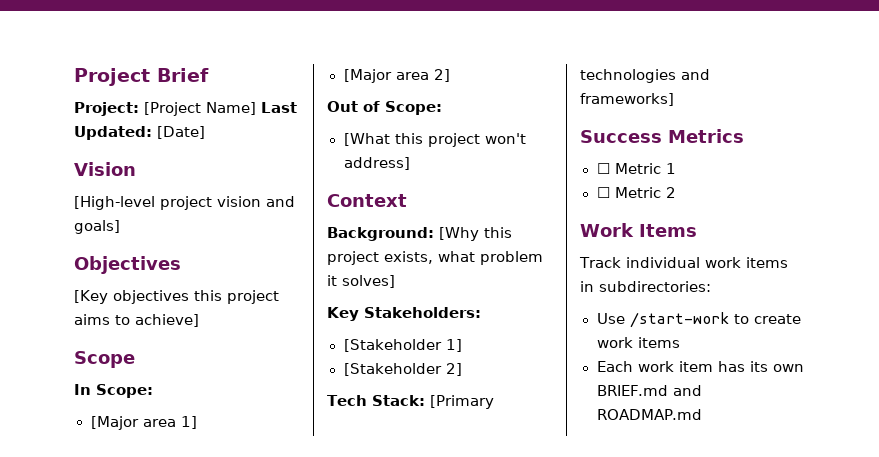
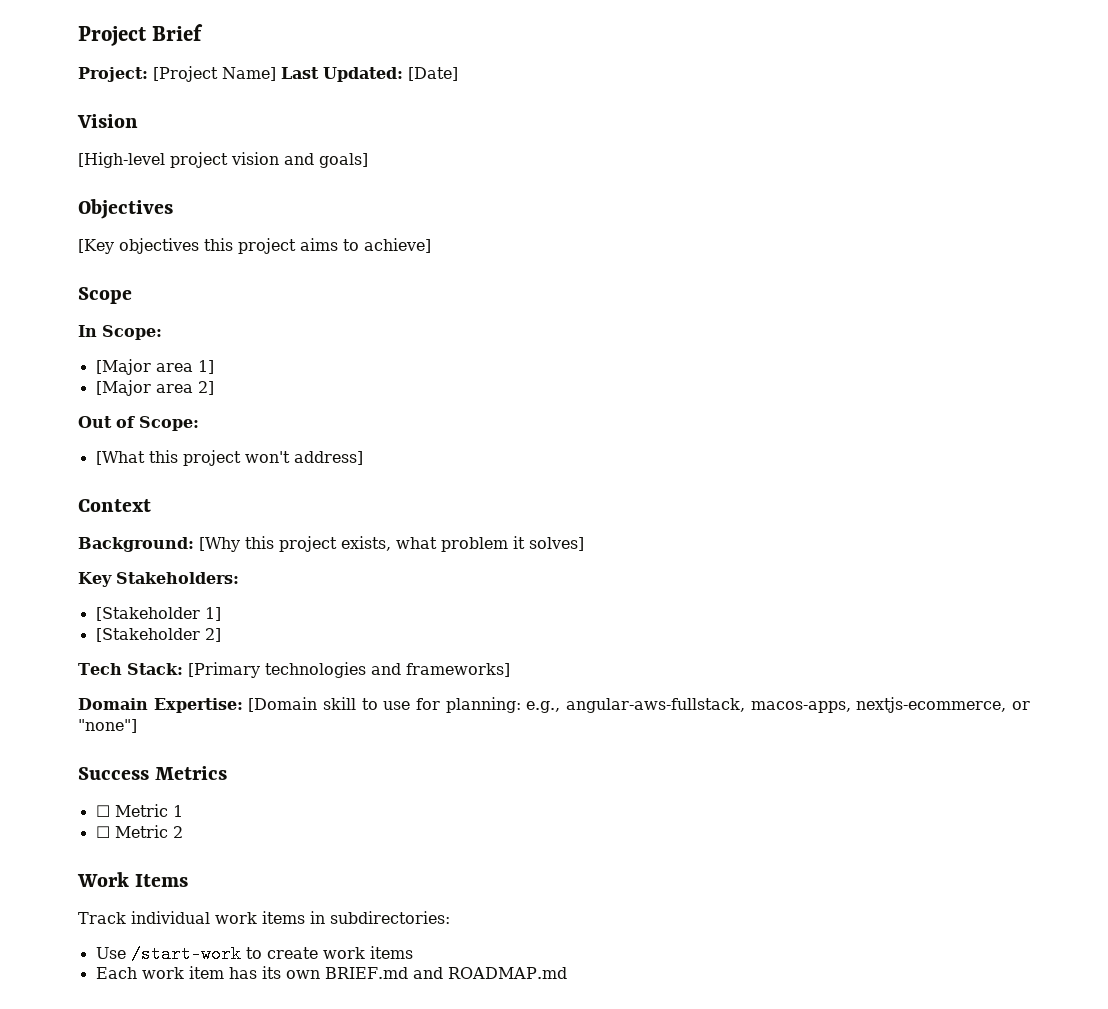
+ Domain Expertise: [Domain skill to use for planning: e.g., angular-aws-fullstack, macos-apps, nextjs-ecommerce, or "none"]

